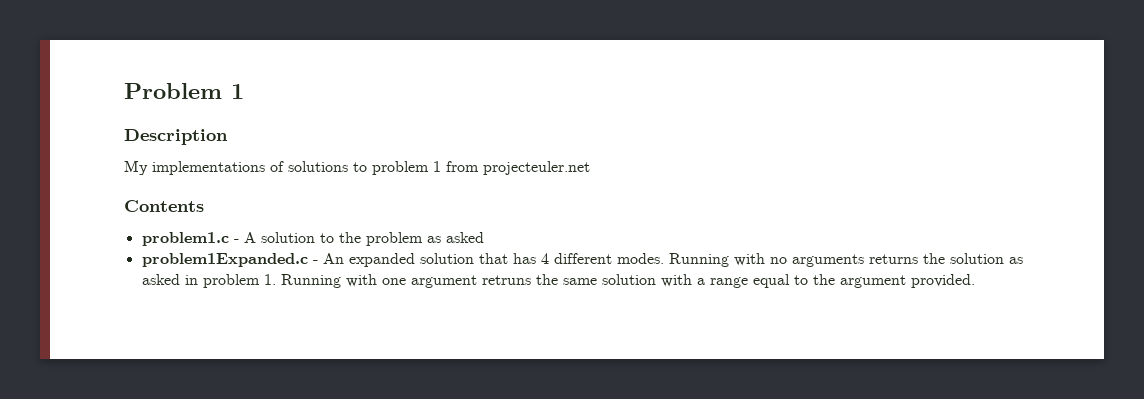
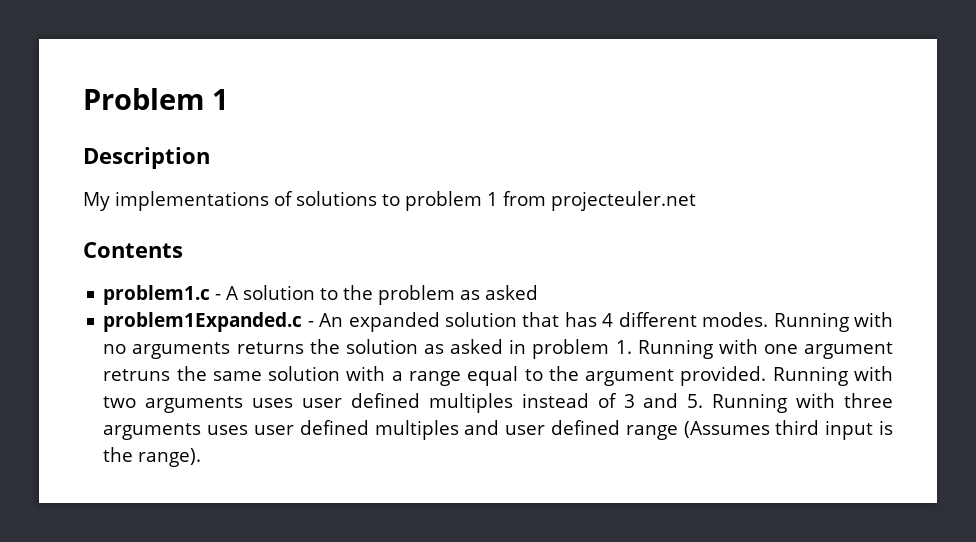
+ Running with two arguments uses user defined multiples instead of 3 and 5. Running with three arguments uses user defined multiples and user defined range (Assumes third input is the range).

